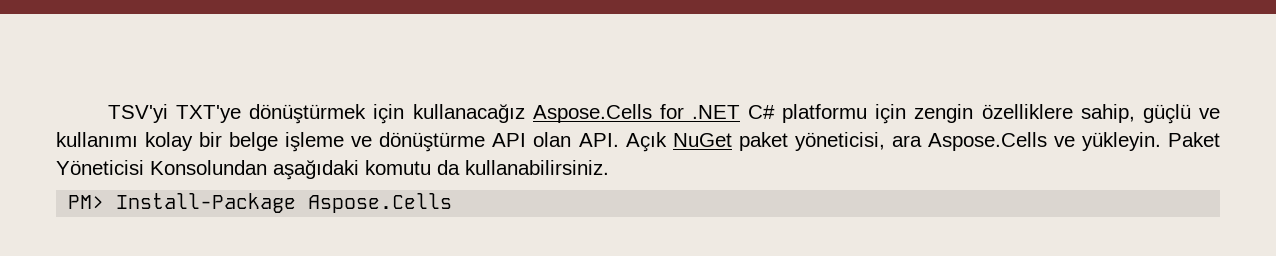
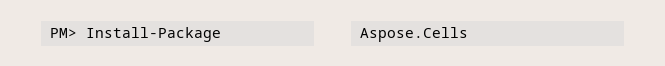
- TSV'yi TXT'ye dönüştürmek için kullanacağız Aspose.Cells for .NET C# platformu için zengin özelliklere sahip, güçlü ve kullanımı kolay bir belge işleme ve dönüştürme API olan API. Açık NuGet paket yöneticisi, ara Aspose.Cells ve yükleyin. Paket Yöneticisi Konsolundan aşağıdaki komutu da kullanabilirsiniz.

